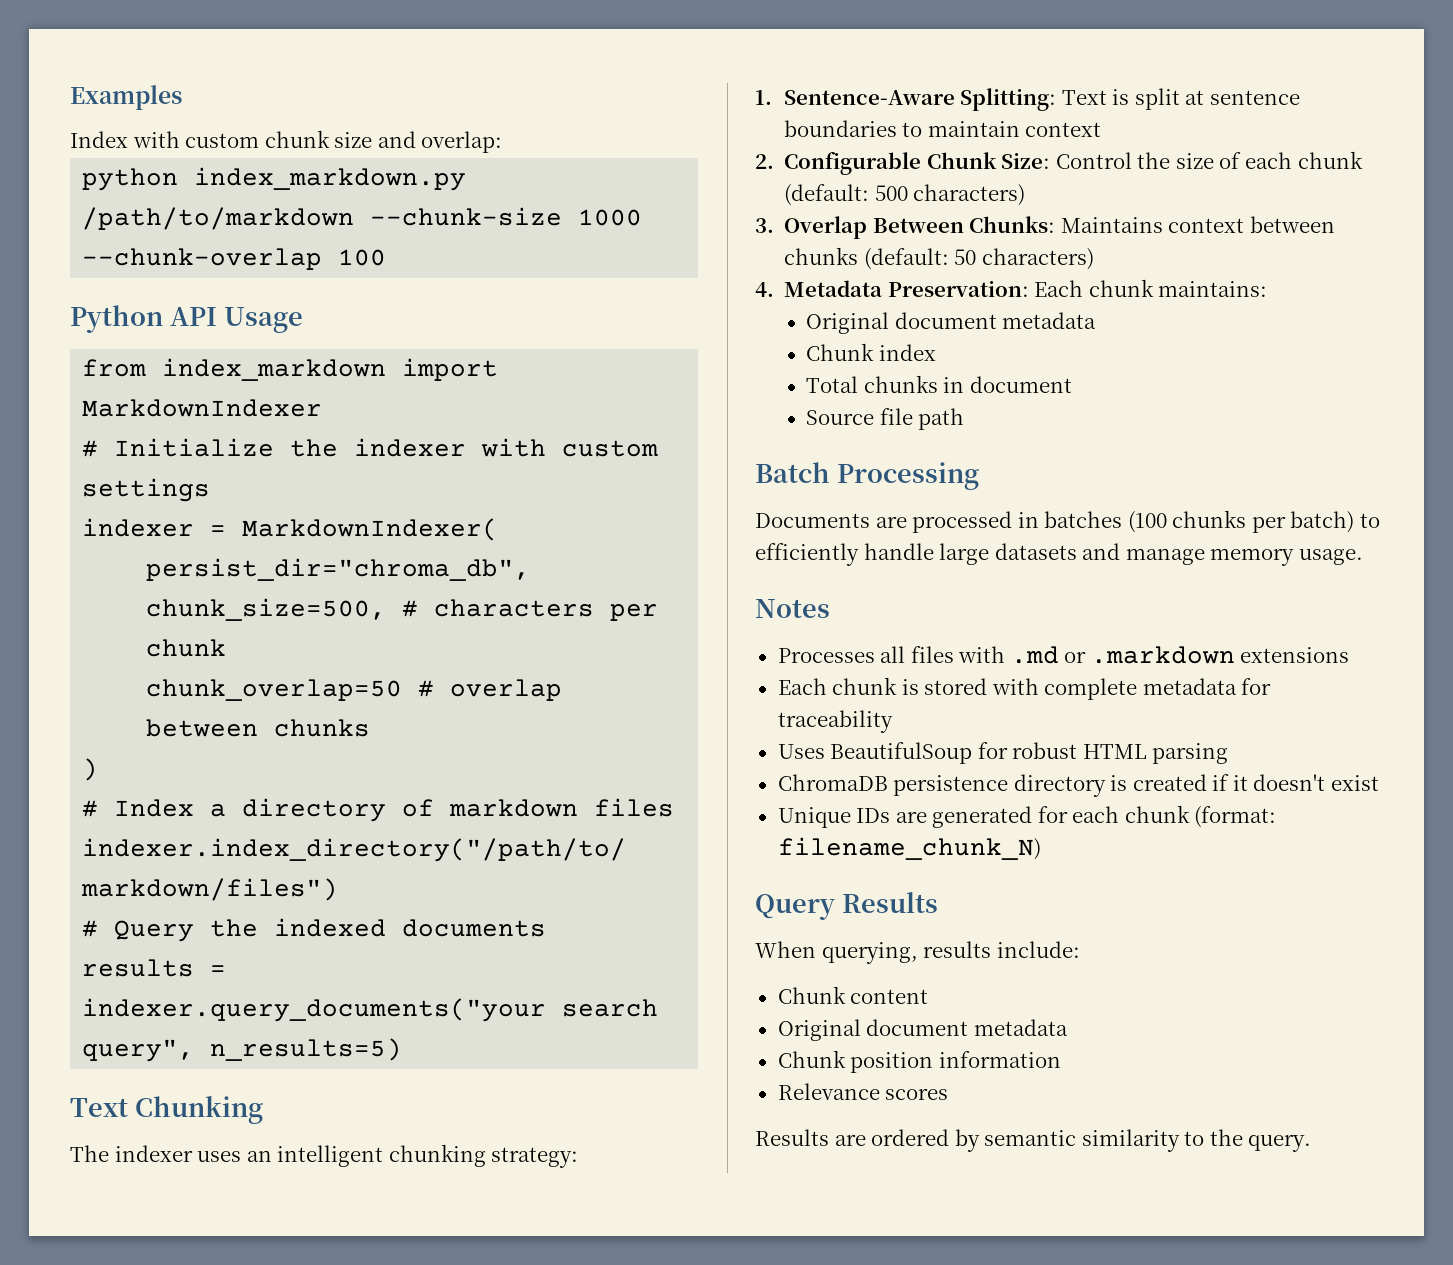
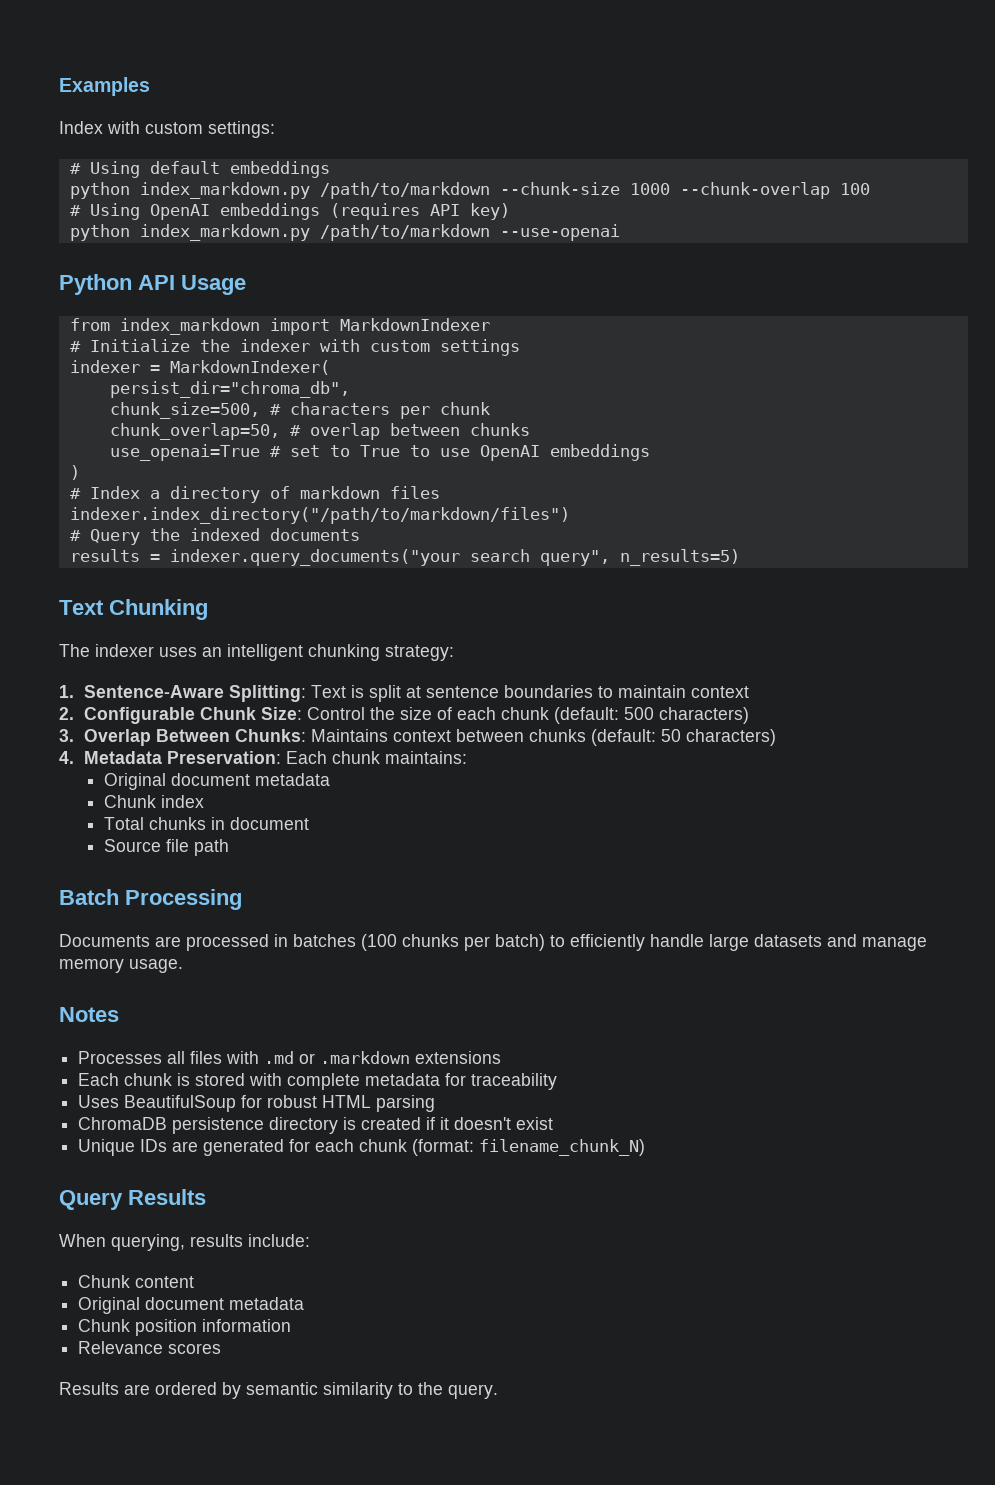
- Index with custom chunk size and overlap:
+ Index with custom settings:
+ # Using default embeddings
+ # Using OpenAI embeddings (requires API key)
+ python index_markdown.py /path/to/markdown --use-openai
- chunk_overlap=50 # overlap between chunks
+ chunk_overlap=50, # overlap between chunks
+ use_openai=True # set to True to use OpenAI embeddings

